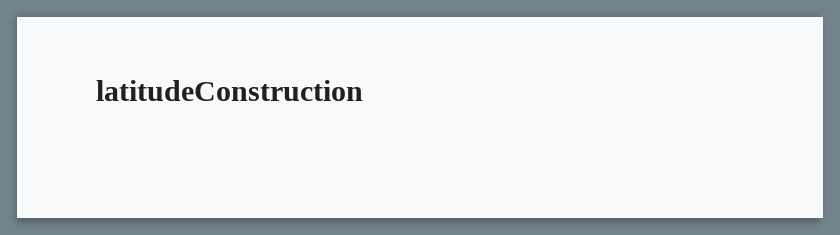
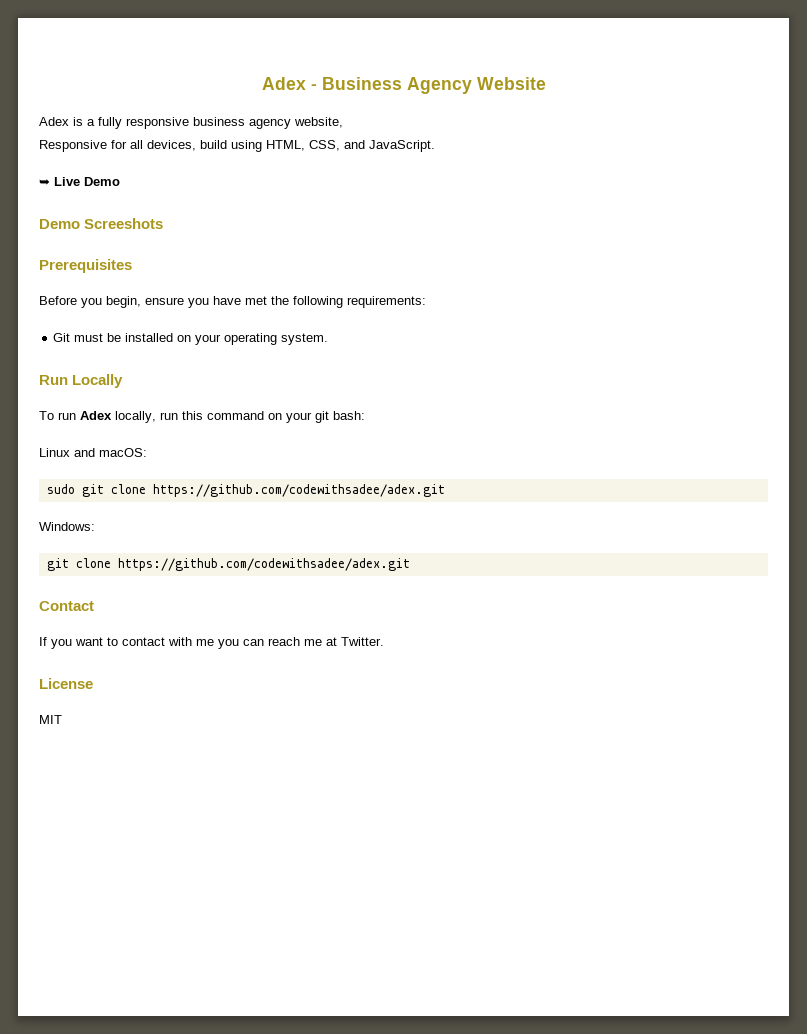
- latitudeConstruction
+ Adex - Business Agency Website
+ Adex is a fully responsive business agency website,
+ Responsive for all devices, build using HTML, CSS, and JavaScript.
+ ➥ Live Demo
+ Demo Screeshots
+ Prerequisites
+ Before you begin, ensure you have met the following requirements:
+ Git must be installed on your operating system.
+ Run Locally
+ To run Adex locally, run this command on your git bash:
+ Linux and macOS:
+ sudo git clone https://github.com/codewithsadee/adex.git
+ Windows:
+ git clone https://github.com/codewithsadee/adex.git
+ Contact
+ If you want to contact with me you can reach me at Twitter.
+ License
+ MIT

